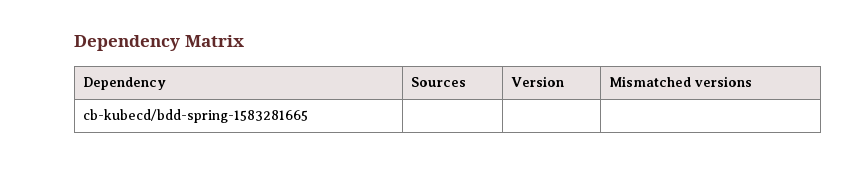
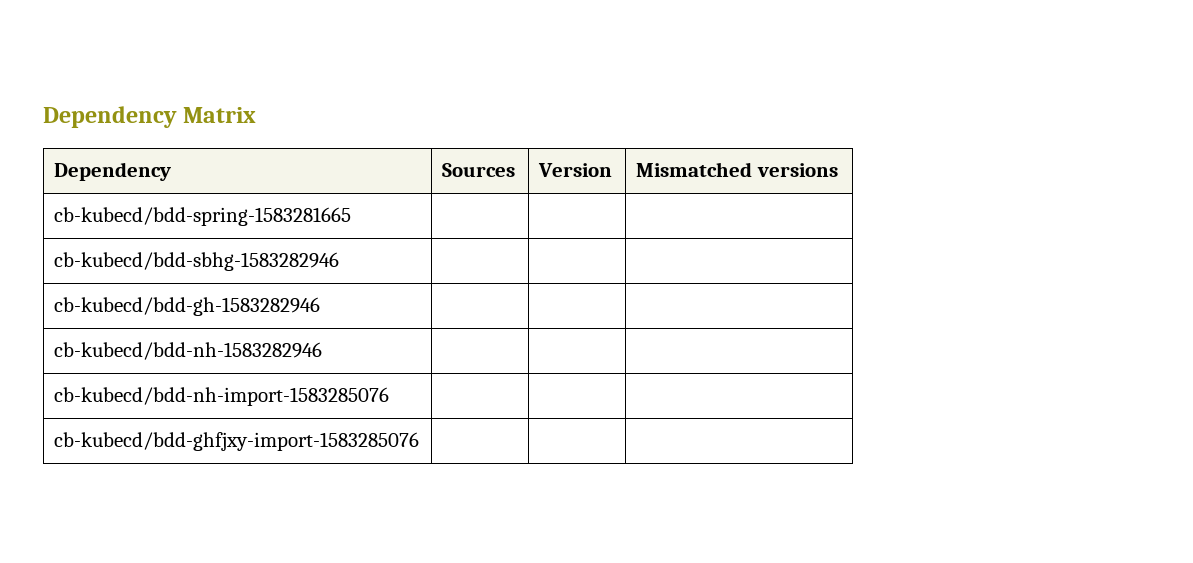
+ cb-kubecd/bdd-sbhg-1583282946 | | |
+ cb-kubecd/bdd-gh-1583282946 | | |
+ cb-kubecd/bdd-nh-1583282946 | | |
+ cb-kubecd/bdd-nh-import-1583285076 | | |
+ cb-kubecd/bdd-ghfjxy-import-1583285076 | | |

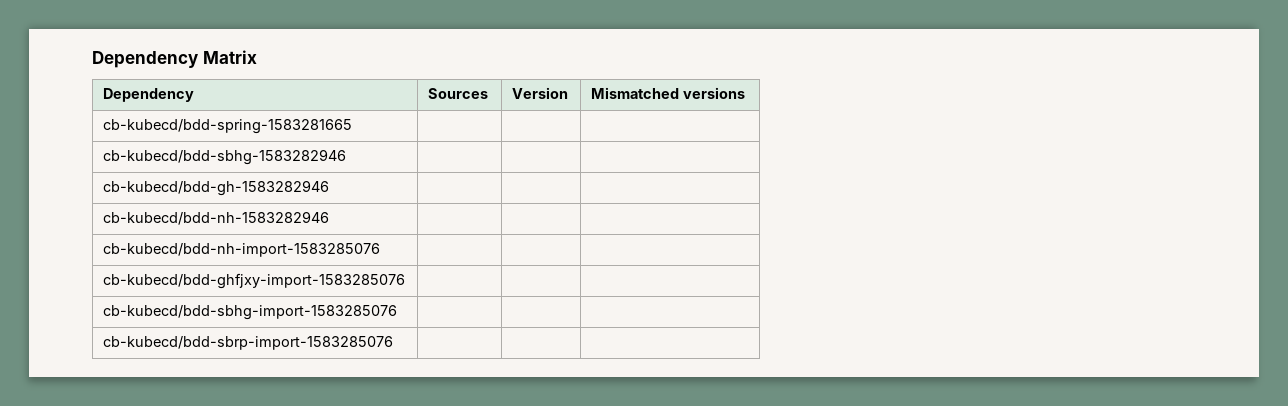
+ cb-kubecd/bdd-sbhg-import-1583285076 | | |
+ cb-kubecd/bdd-sbrp-import-1583285076 | | |

